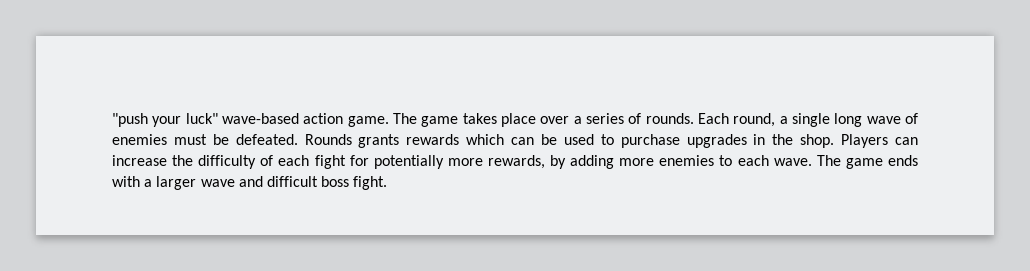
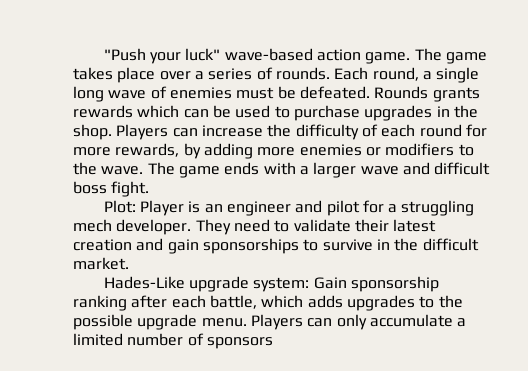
- "push your luck" wave-based action game.
+ "Push your luck" wave-based action game.
- Players can increase the difficulty of each fight for potentially more rewards, by adding more enemies to each wave.
+ Players can increase the difficulty of each round for more rewards, by adding more enemies or modifiers to the wave.
+ Plot: Player is an engineer and pilot for a struggling mech developer. They need to validate their latest creation and gain sponsorships to survive in the difficult market.
+ Hades-Like upgrade system: Gain sponsorship ranking after each battle, which adds upgrades to the possible upgrade menu. Players can only accumulate a limited number of sponsors

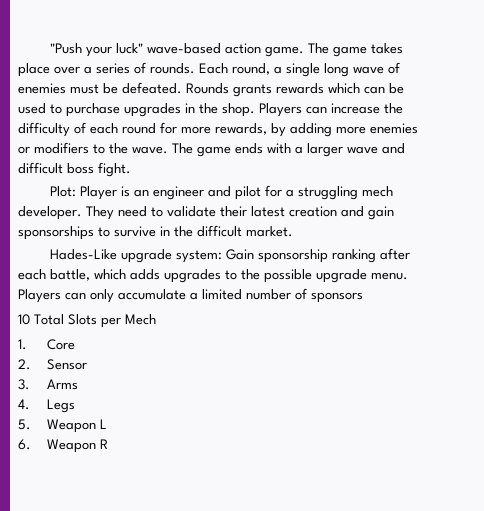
+ 10 Total Slots per Mech
+ 1. Core
+ 2. Sensor
+ 3. Arms
+ 4. Legs
+ 5. Weapon L
+ 6. Weapon R

